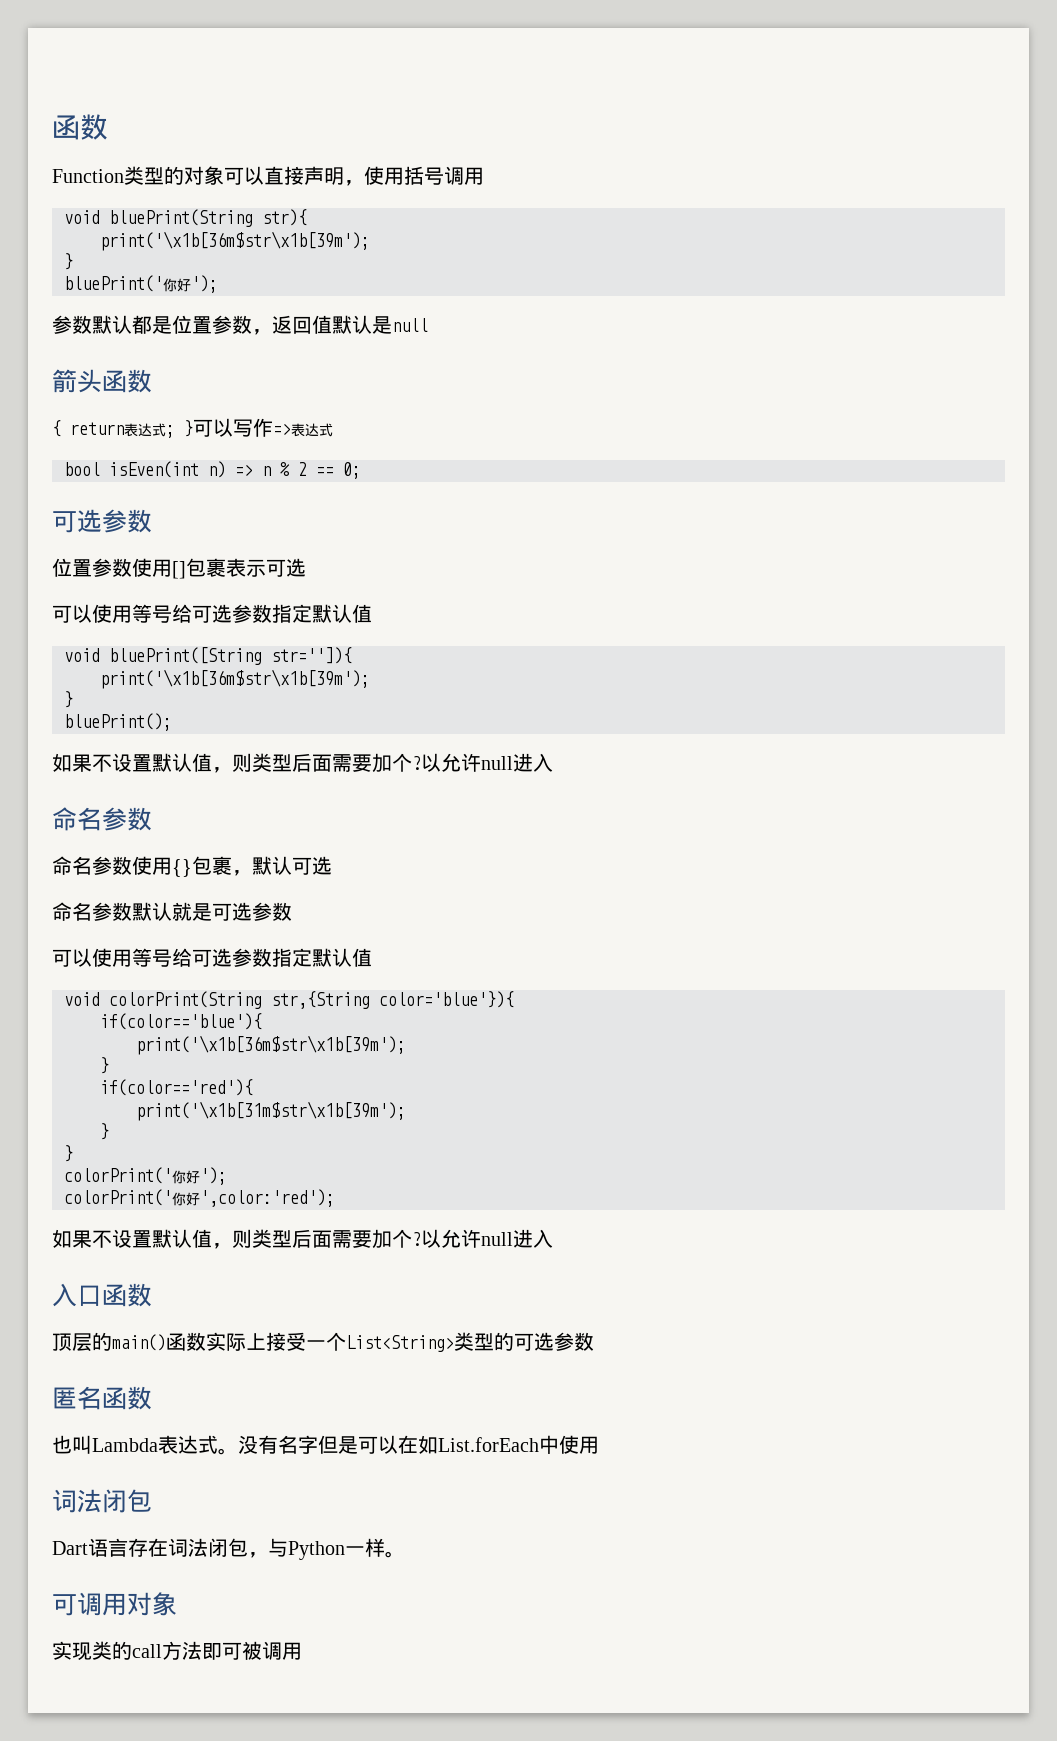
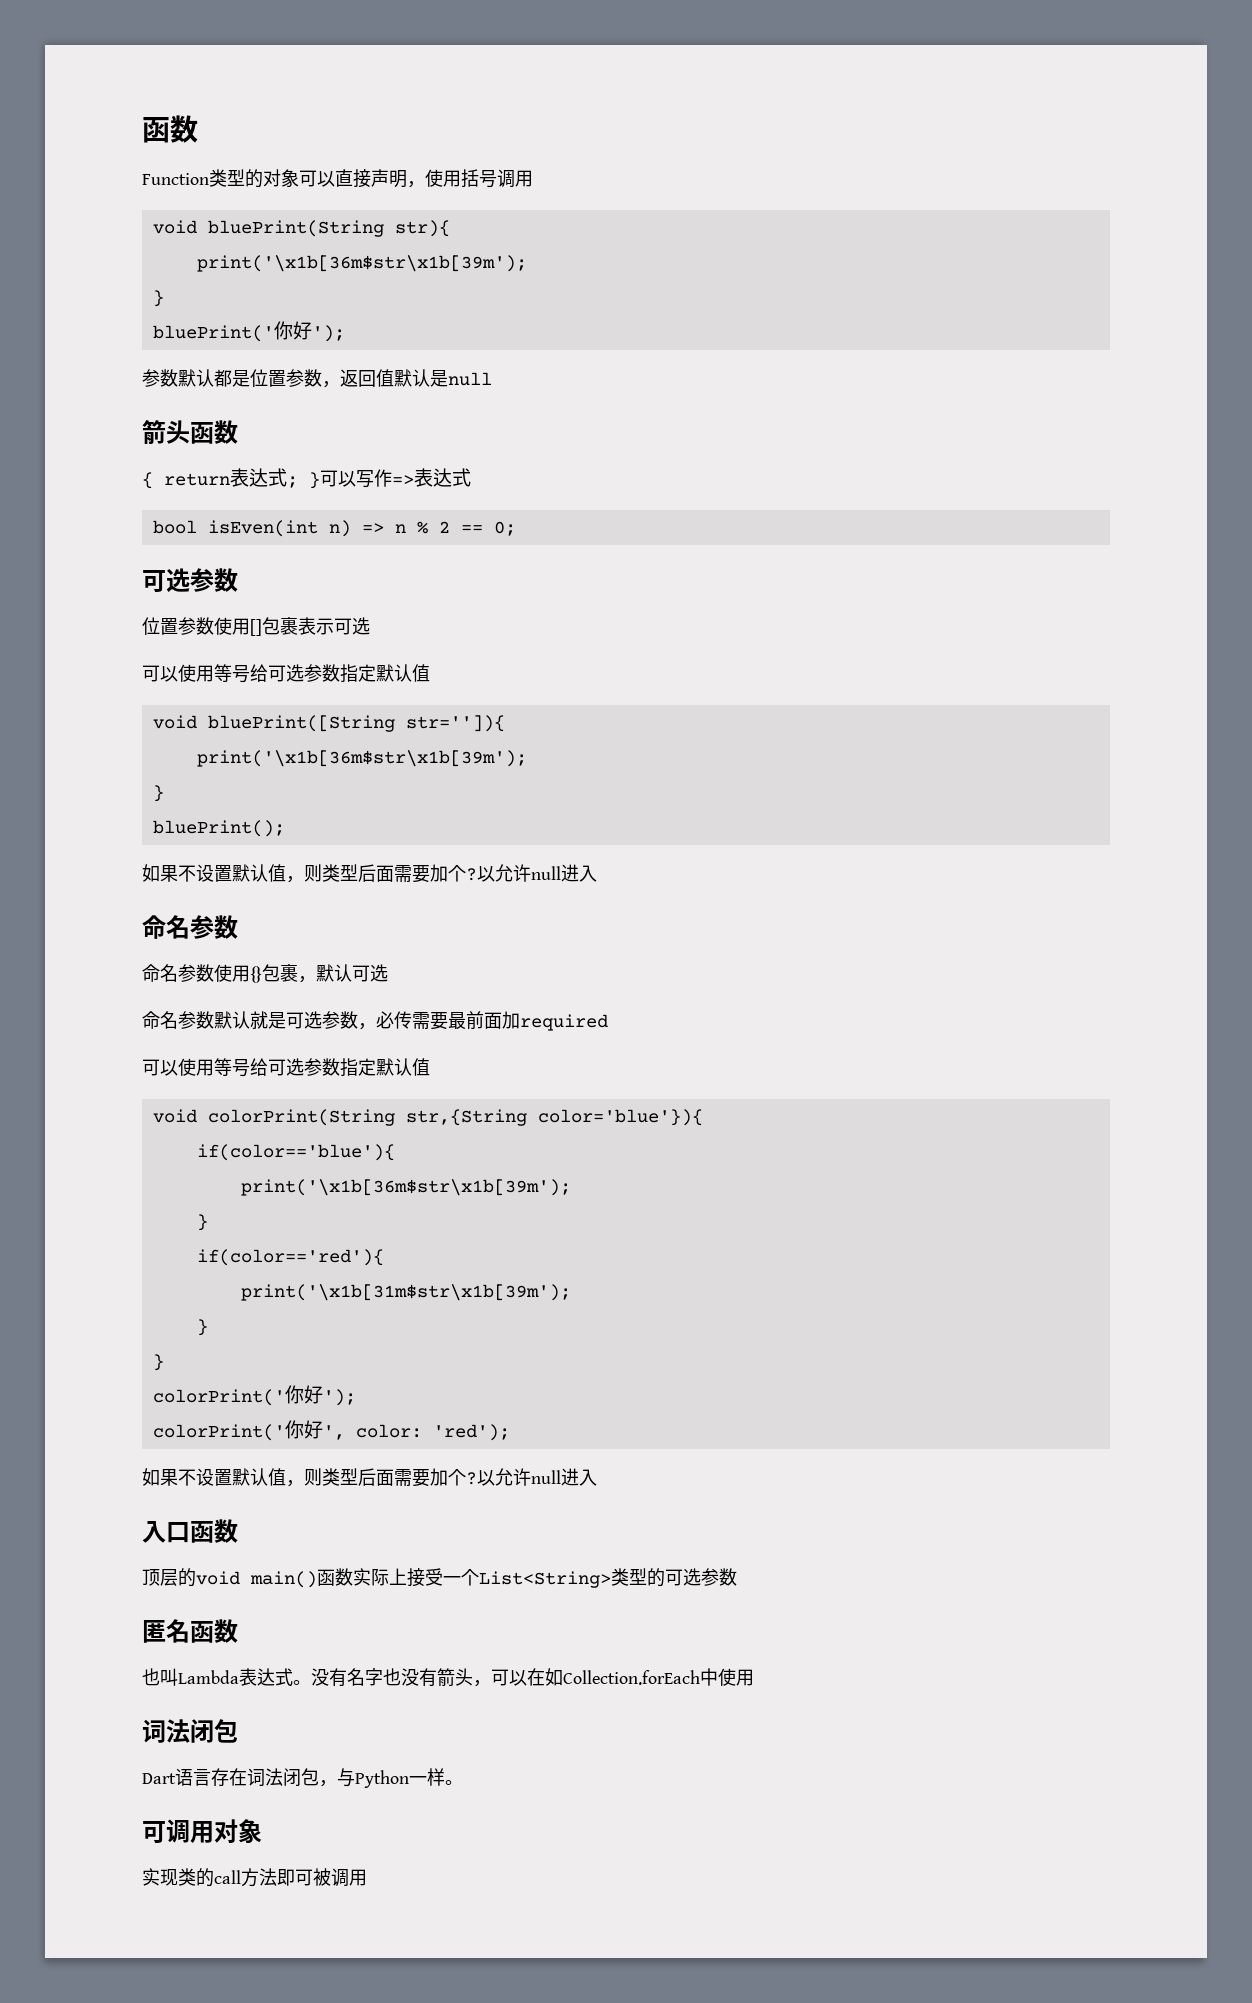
- 命名参数默认就是可选参数
+ 命名参数默认就是可选参数，必传需要最前面加required
- colorPrint('你好',color:'red');
+ colorPrint('你好', color: 'red');
- 顶层的main()函数实际上接受一个List<String>类型的可选参数
+ 顶层的void main()函数实际上接受一个List<String>类型的可选参数
- 没有名字但是可以在如List.forEach中使用
+ 没有名字也没有箭头，可以在如Collection.forEach中使用

